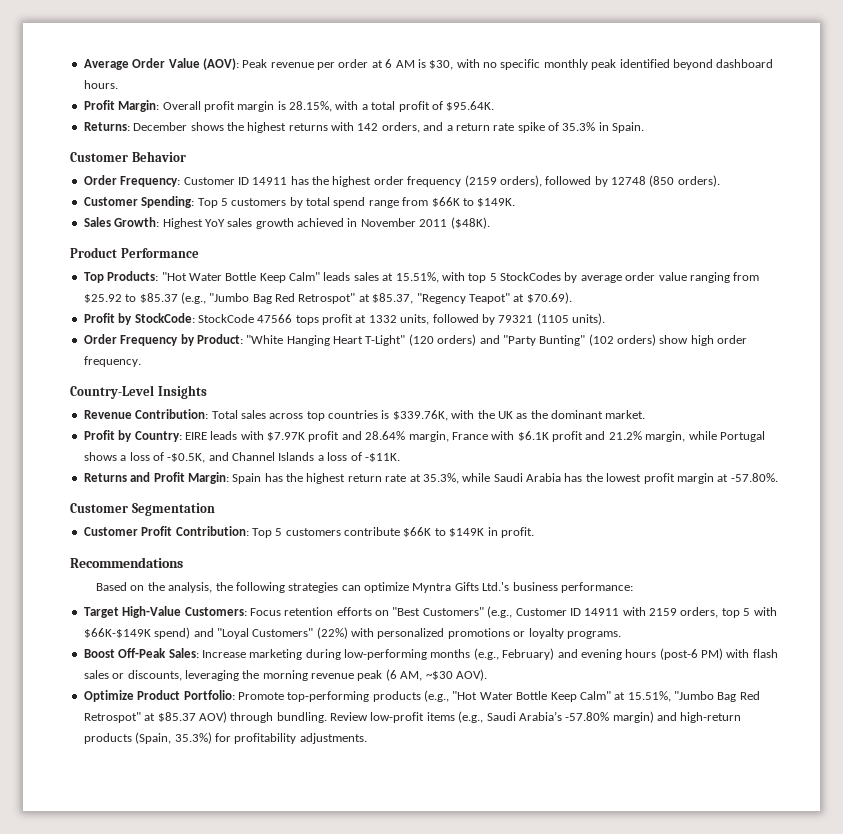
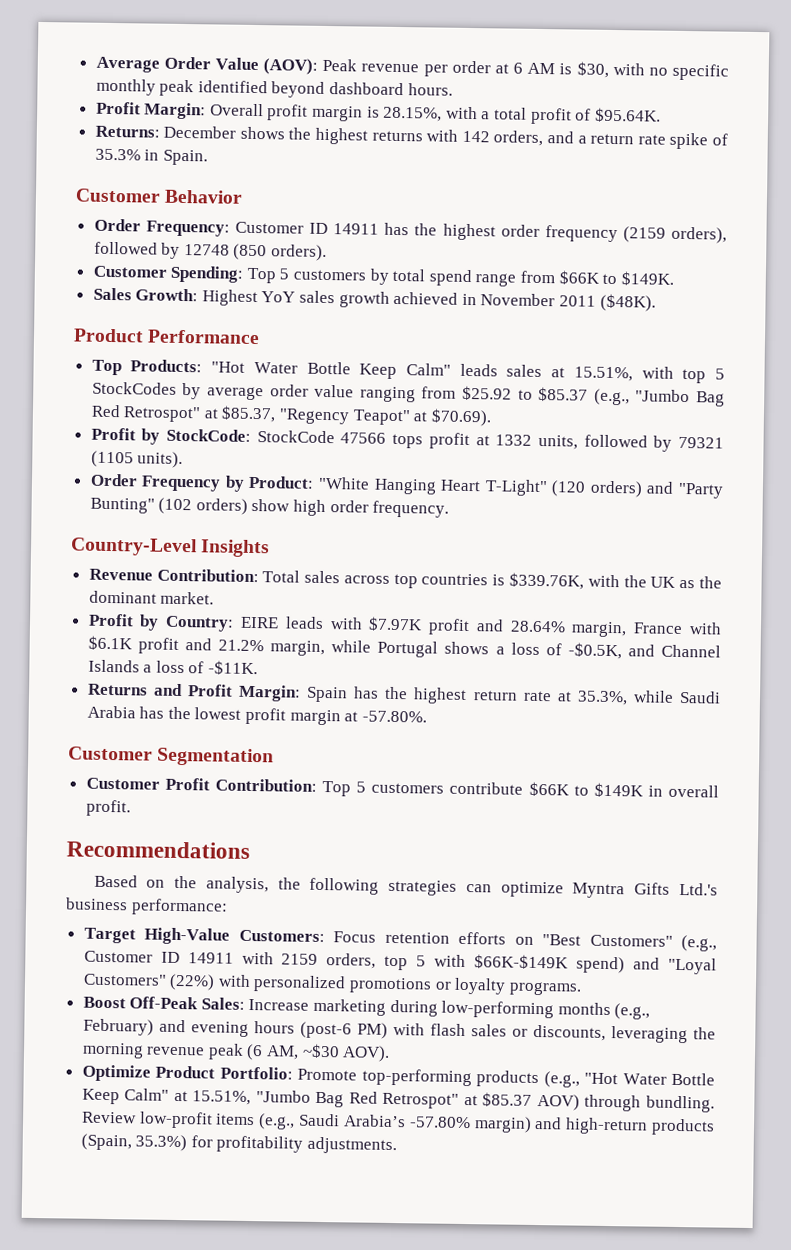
- Customer Profit Contribution: Top 5 customers contribute $66K to $149K in profit.
+ Customer Profit Contribution: Top 5 customers contribute $66K to $149K in overall profit.

